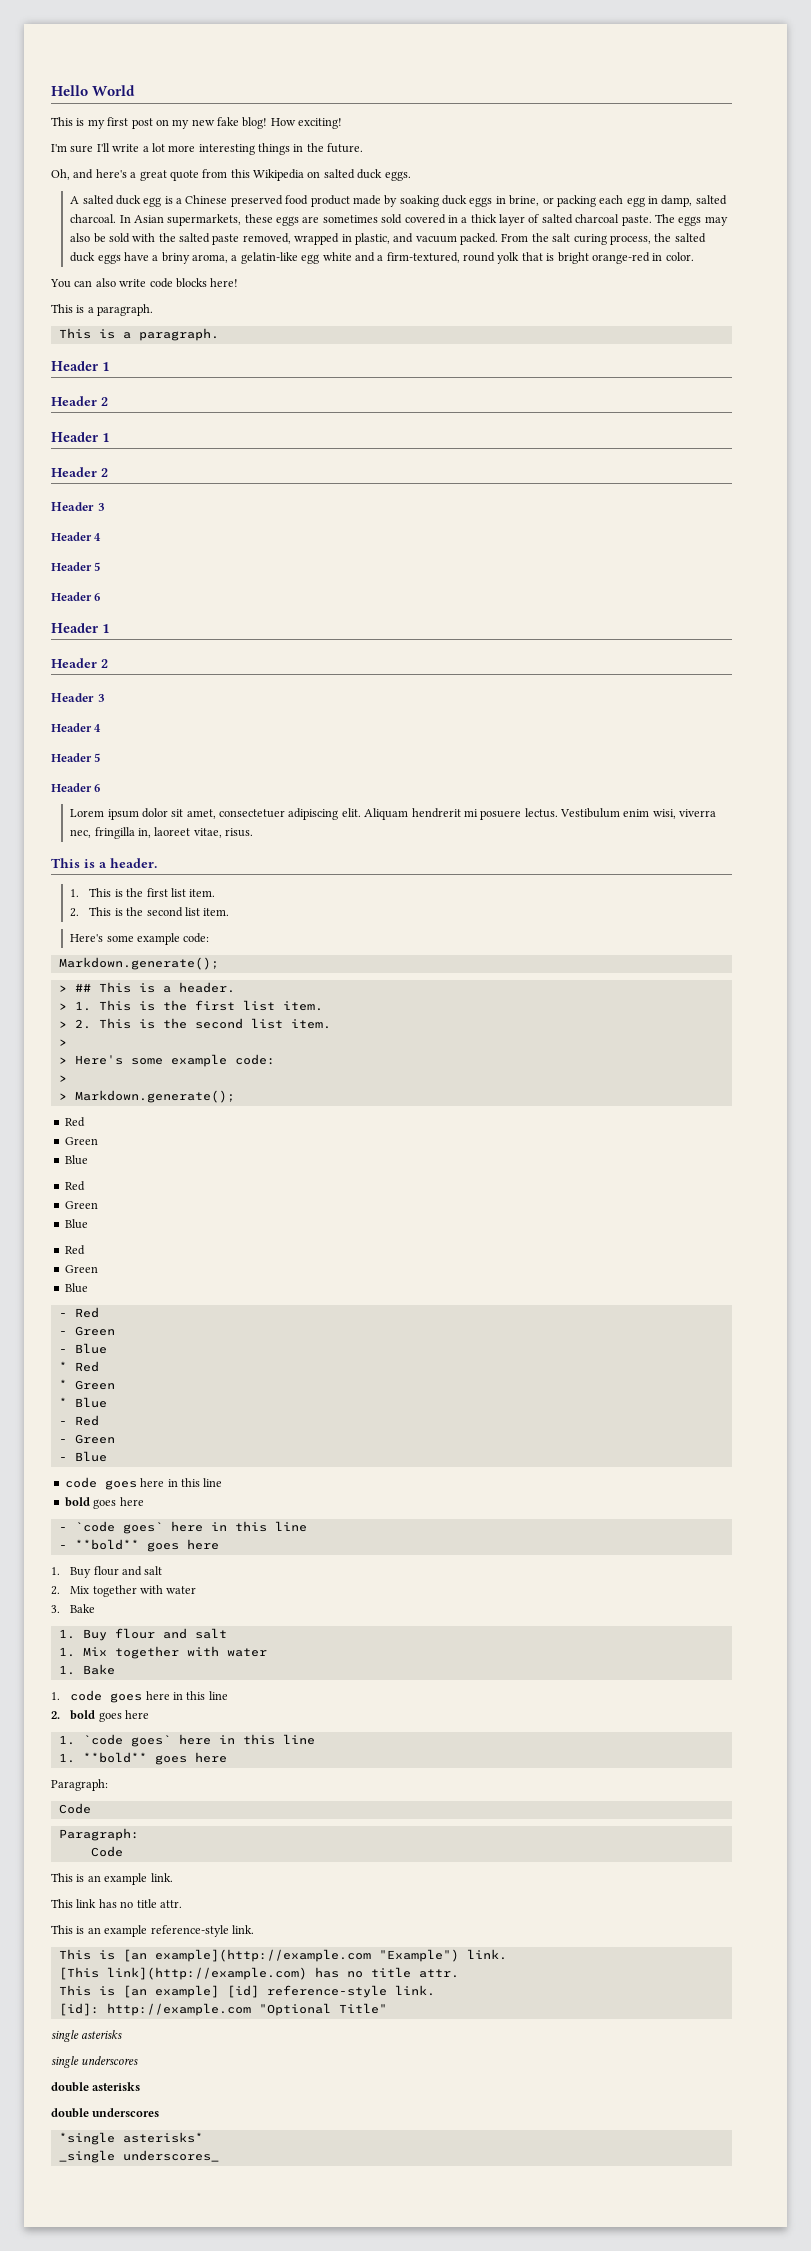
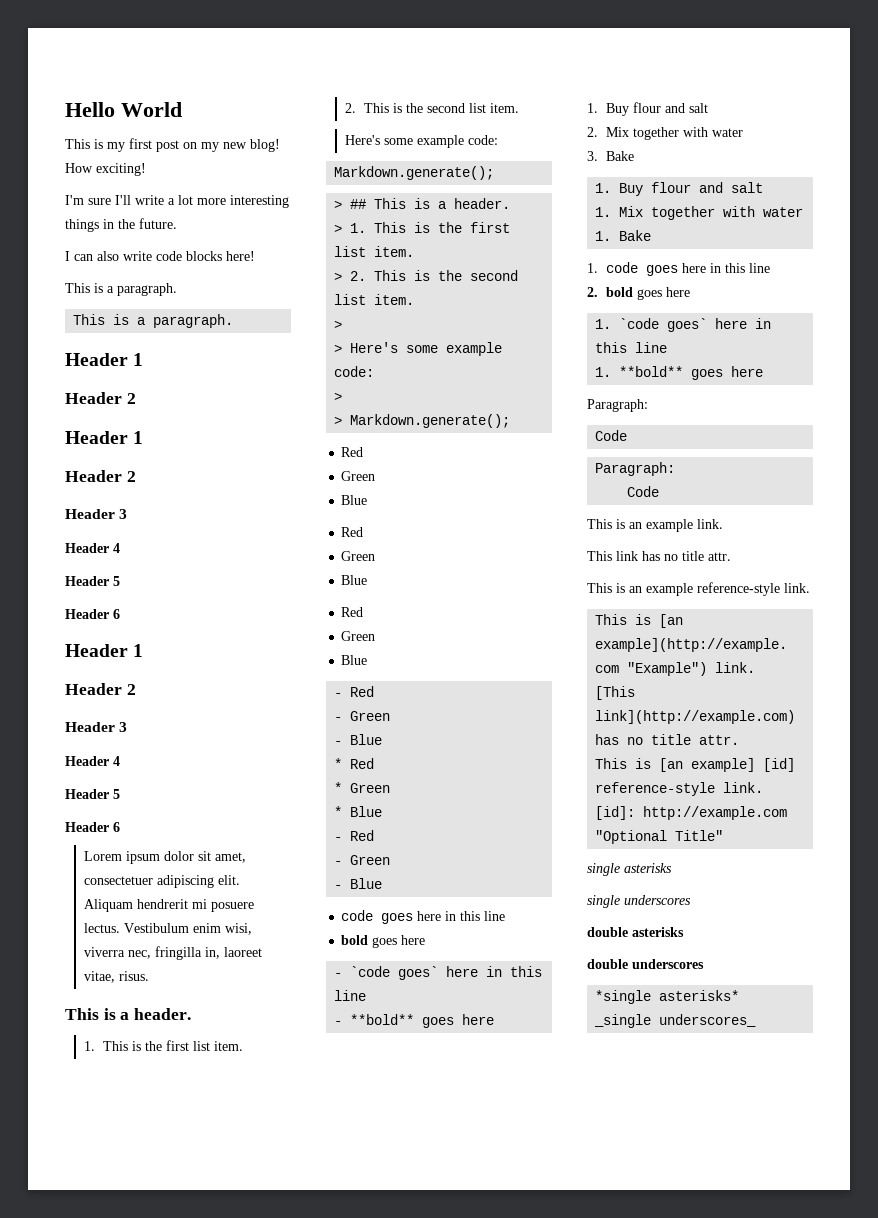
- This is my first post on my new fake blog!
+ This is my first post on my new blog!
- Oh, and here's a great quote from this Wikipedia on salted duck eggs.
- A salted duck egg is a Chinese preserved food product made by soaking duck eggs in brine, or packing each egg in damp, salted charcoal. In Asian supermarkets, these eggs are sometimes sold covered in a thick layer of salted charcoal paste. The eggs may also be sold with the salted paste removed, wrapped in plastic, and vacuum packed. From the salt curing process, the salted duck eggs have a briny aroma, a gelatin-like egg white and a firm-textured, round yolk that is bright orange-red in color.
- You can also write code blocks here!
+ I can also write code blocks here!

